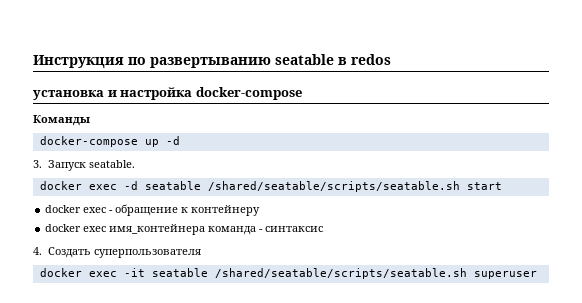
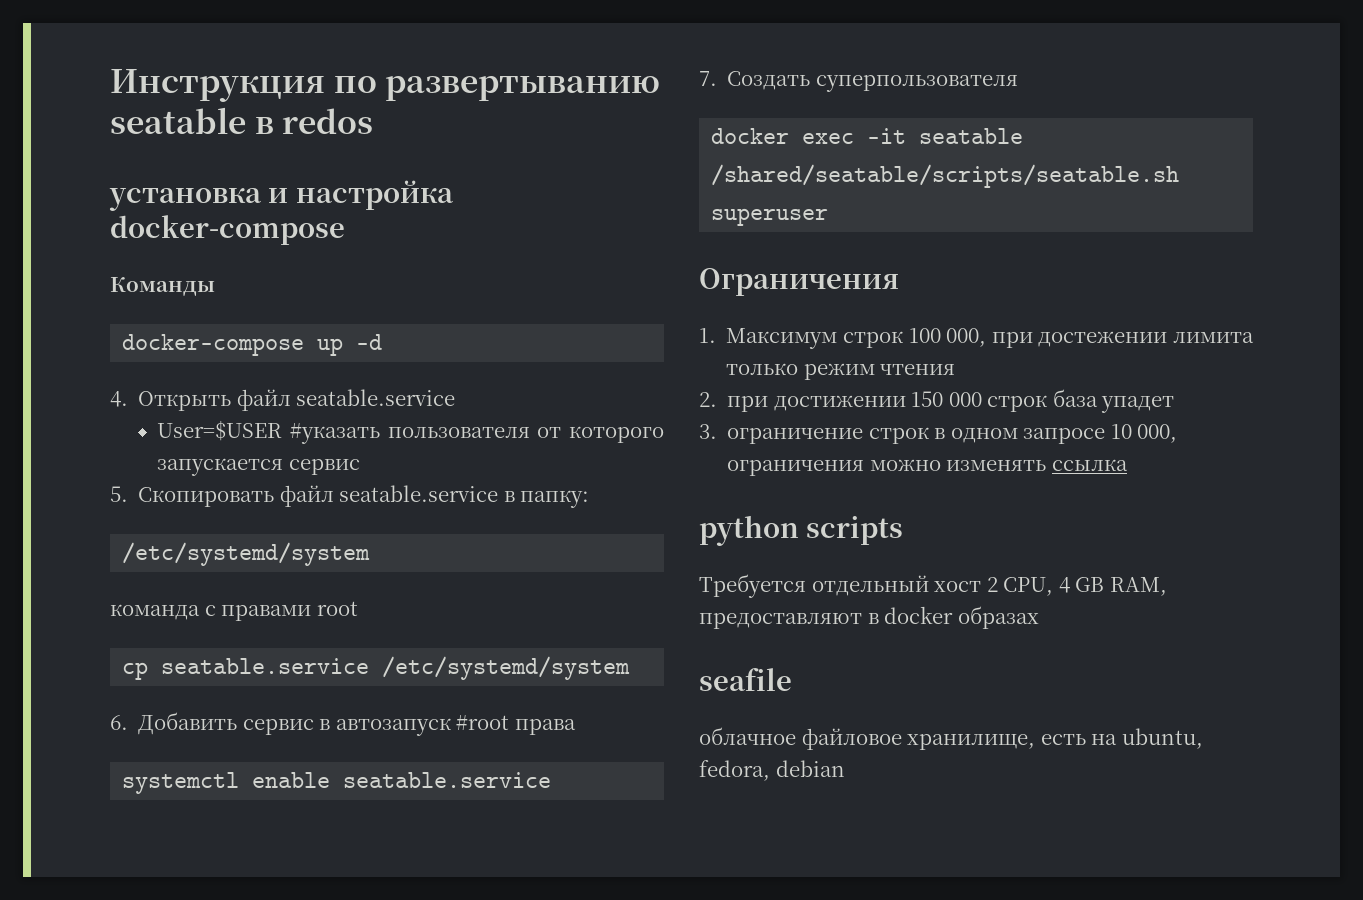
- 3. Запуск seatable.
- docker exec -d seatable /shared/seatable/scripts/seatable.sh start
- docker exec - обращение к контейнеру
- docker exec имя_контейнера команда - синтаксис
- 4. Создать суперпользователя
+ 4. Открыть файл seatable.service
+ User=$USER #указать пользователя от которого запускается сервис
+ 5. Скопировать файл seatable.service в папку:
+ /etc/systemd/system
+ команда с правами root
+ cp seatable.service /etc/systemd/system
+ 6. Добавить сервис в автозапуск #root права
+ systemctl enable seatable.service
+ 7. Создать суперпользователя
+ Ограничения
+ 1. Максимум строк 100 000, при достежении лимита только режим чтения
+ 2. при достижении 150 000 строк база упадет
+ 3. ограничение строк в одном запросе 10 000, ограничения можно изменять ссылка
+ python scripts
+ Требуется отдельный хост 2 CPU, 4 GB RAM, предоставляют в docker образах
+ seafile
+ облачное файловое хранилище, есть на ubuntu, fedora, debian

